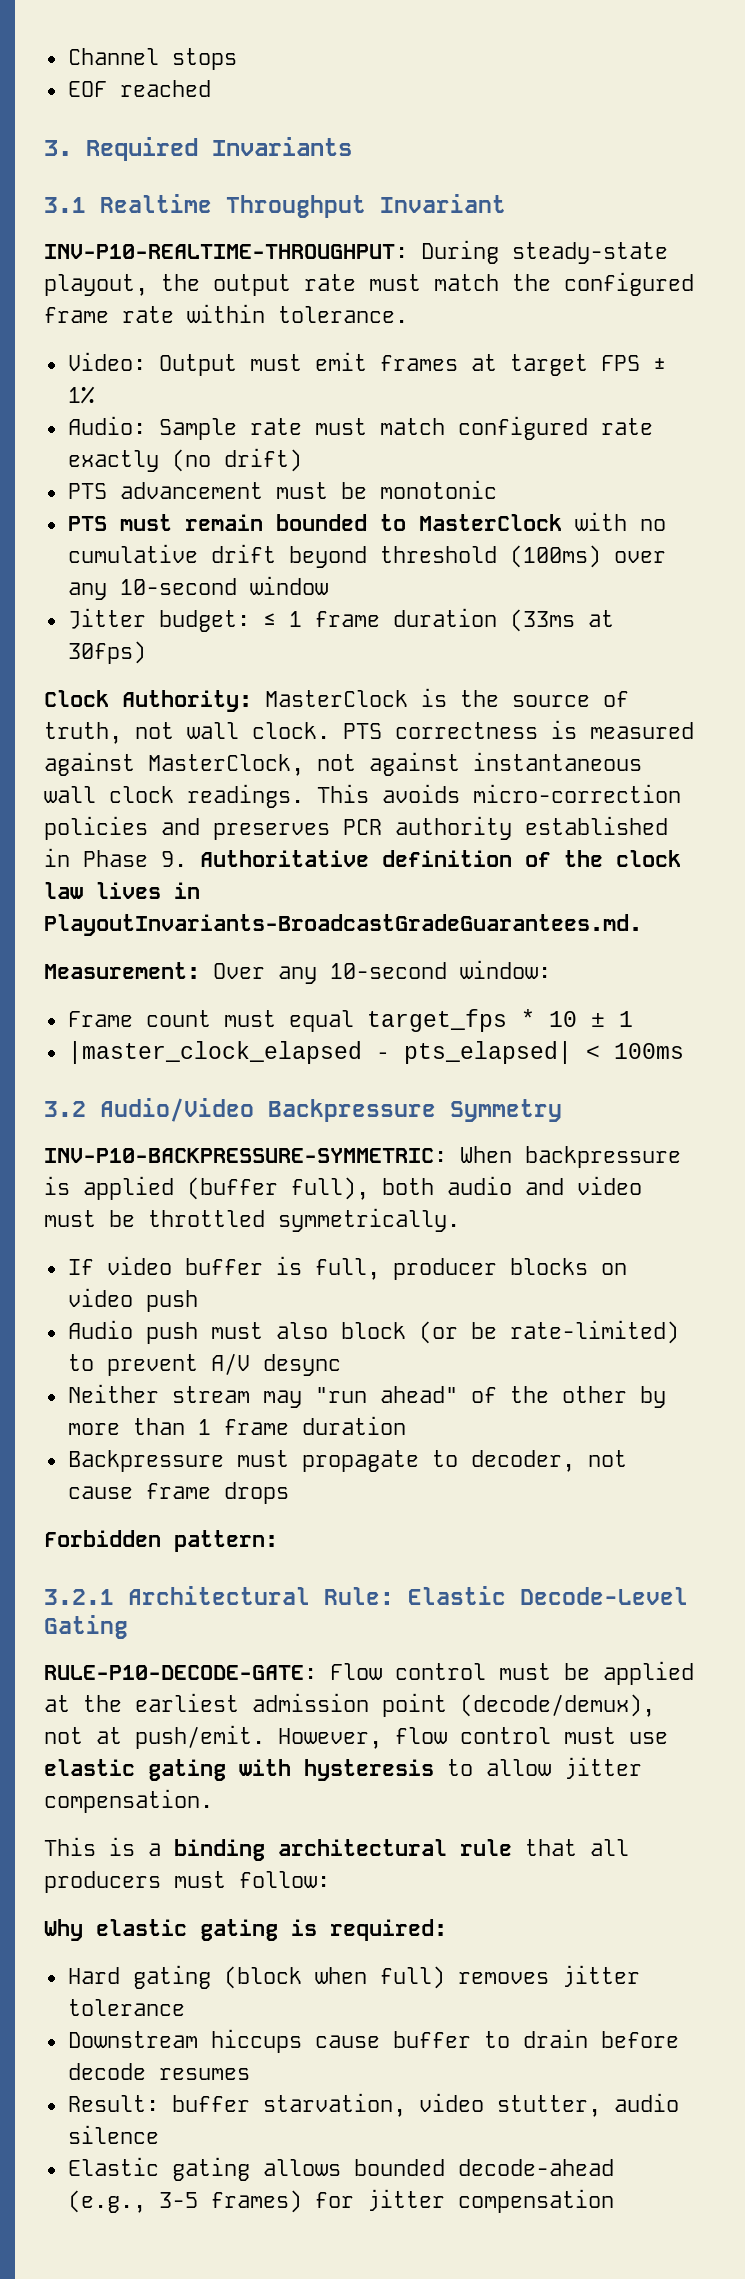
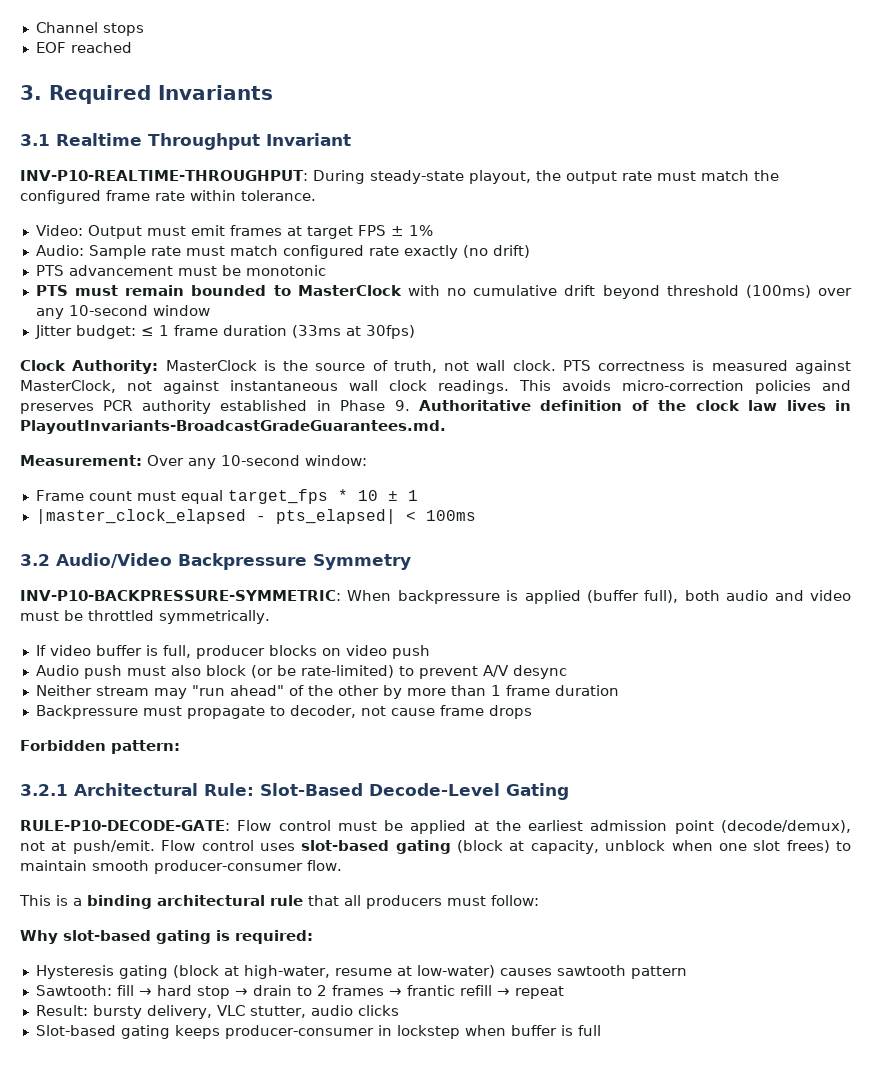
- 3.2.1 Architectural Rule: Elastic Decode-Level Gating
+ 3.2.1 Architectural Rule: Slot-Based Decode-Level Gating
- However, flow control must use elastic gating with hysteresis to allow jitter compensation.
+ Flow control uses slot-based gating (block at capacity, unblock when one slot frees) to maintain smooth producer-consumer flow.
- Why elastic gating is required:
+ Why slot-based gating is required:
- Hard gating (block when full) removes jitter tolerance
- Downstream hiccups cause buffer to drain before decode resumes
- Result: buffer starvation, video stutter, audio silence
- Elastic gating allows bounded decode-ahead (e.g., 3-5 frames) for jitter compensation
+ Hysteresis gating (block at high-water, resume at low-water) causes sawtooth pattern
+ Sawtooth: fill → hard stop → drain to 2 frames → frantic refill → repeat
+ Result: bursty delivery, VLC stutter, audio clicks
+ Slot-based gating keeps producer-consumer in lockstep when buffer is full

